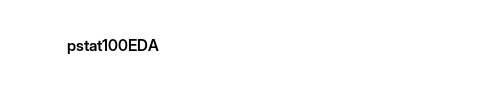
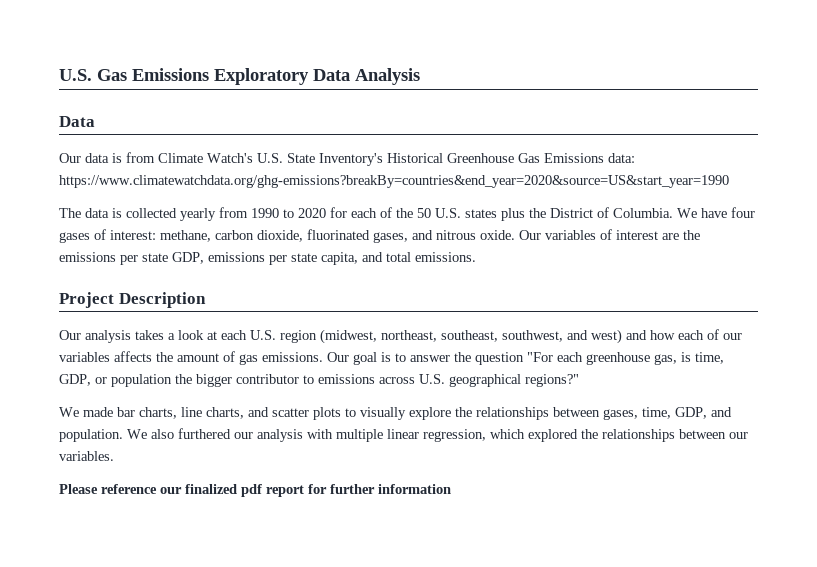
- pstat100EDA
+ U.S. Gas Emissions Exploratory Data Analysis
+ Data
+ Our data is from Climate Watch's U.S. State Inventory's Historical Greenhouse Gas Emissions data: https://www.climatewatchdata.org/ghg-emissions?breakBy=countries&end_year=2020&source=US&start_year=1990
+ The data is collected yearly from 1990 to 2020 for each of the 50 U.S. states plus the District of Columbia. We have four gases of interest: methane, carbon dioxide, fluorinated gases, and nitrous oxide. Our variables of interest are the emissions per state GDP, emissions per state capita, and total emissions.
+ Project Description
+ Our analysis takes a look at each U.S. region (midwest, northeast, southeast, southwest, and west) and how each of our variables affects the amount of gas emissions. Our goal is to answer the question "For each greenhouse gas, is time, GDP, or population the bigger contributor to emissions across U.S. geographical regions?"
+ We made bar charts, line charts, and scatter plots to visually explore the relationships between gases, time, GDP, and population. We also furthered our analysis with multiple linear regression, which explored the relationships between our variables.
+ Please reference our finalized pdf report for further information

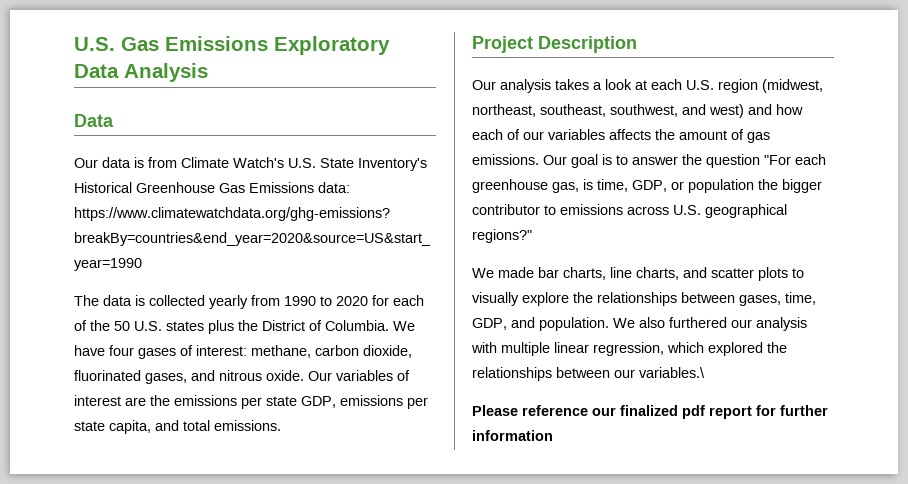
- We also furthered our analysis with multiple linear regression, which explored the relationships between our variables.
+ We also furthered our analysis with multiple linear regression, which explored the relationships between our variables.\

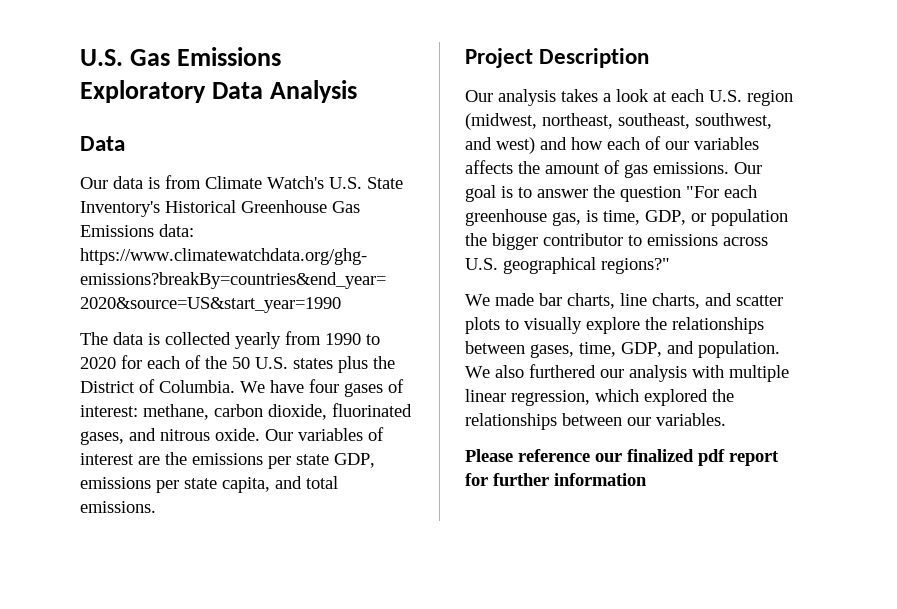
- We also furthered our analysis with multiple linear regression, which explored the relationships between our variables.\
+ We also furthered our analysis with multiple linear regression, which explored the relationships between our variables.

